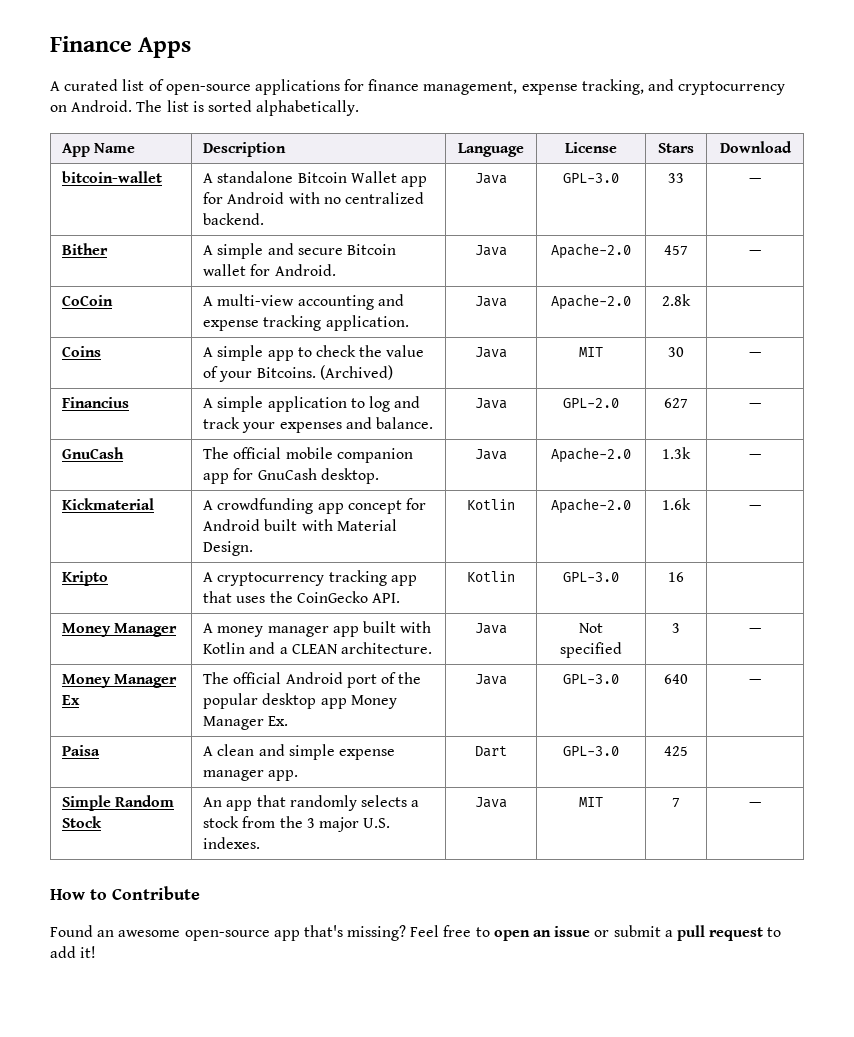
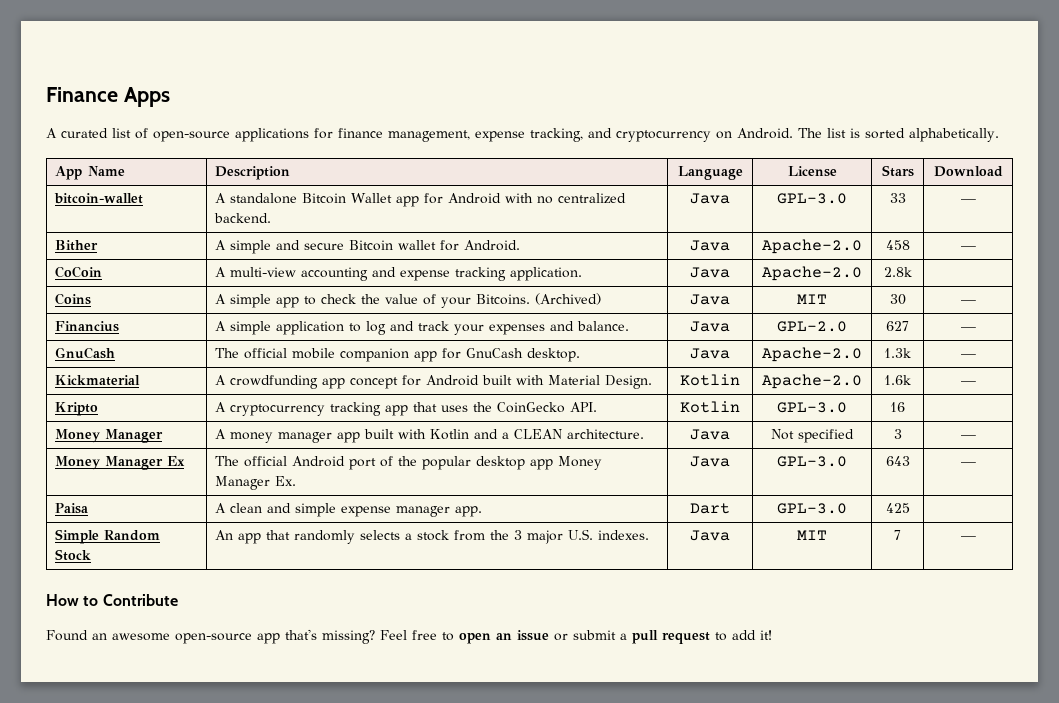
- Bither | A simple and secure Bitcoin wallet for Android. | Java | Apache-2.0 | 457 | —
+ Bither | A simple and secure Bitcoin wallet for Android. | Java | Apache-2.0 | 458 | —
- Money Manager Ex | The official Android port of the popular desktop app Money Manager Ex. | Java | GPL-3.0 | 640 | —
+ Money Manager Ex | The official Android port of the popular desktop app Money Manager Ex. | Java | GPL-3.0 | 643 | —

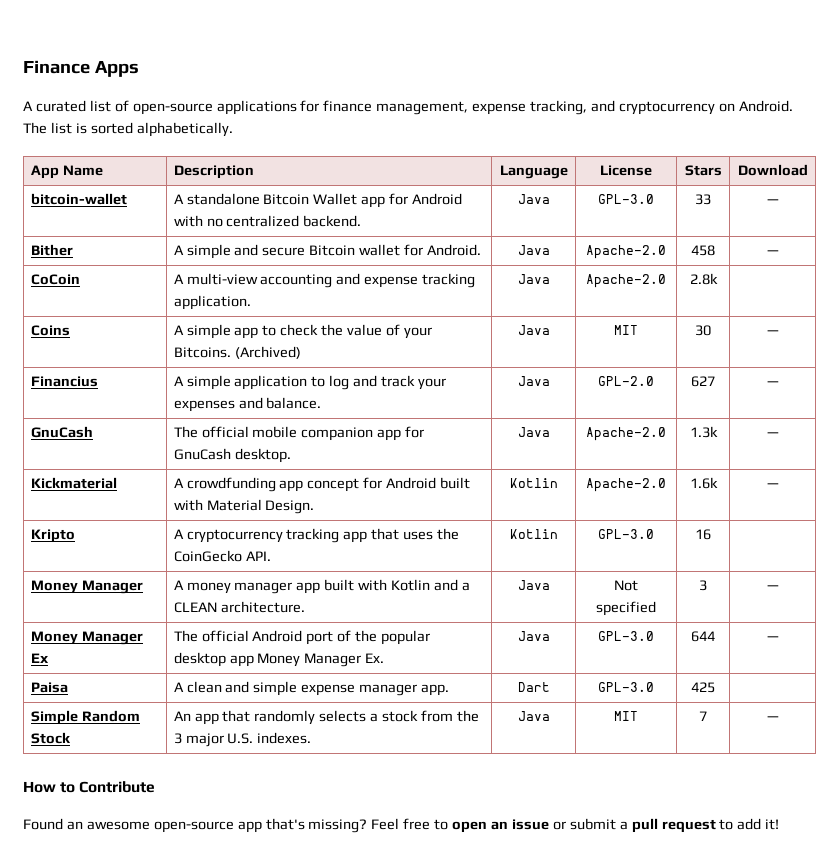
- Money Manager Ex | The official Android port of the popular desktop app Money Manager Ex. | Java | GPL-3.0 | 643 | —
+ Money Manager Ex | The official Android port of the popular desktop app Money Manager Ex. | Java | GPL-3.0 | 644 | —

